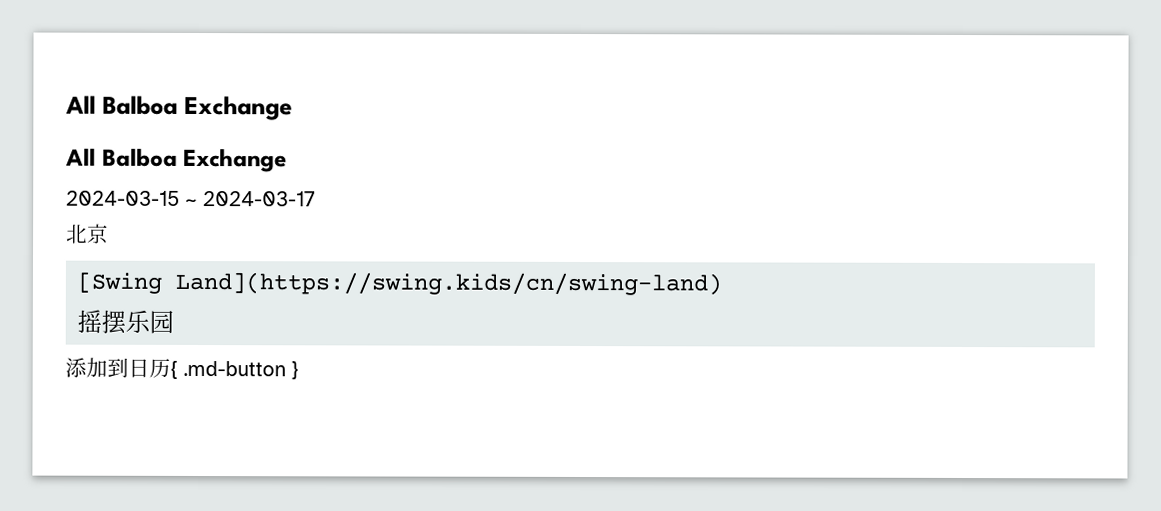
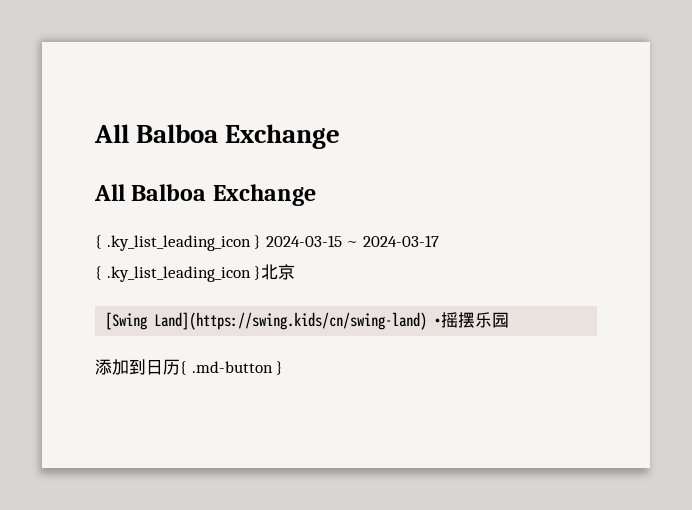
- 2024-03-15 ~ 2024-03-17
+ { .ky_list_leading_icon } 2024-03-15 ~ 2024-03-17
- 北京
+ { .ky_list_leading_icon }北京
- [Swing Land](https://swing.kids/cn/swing-land)
- 摇摆乐园
+ [Swing Land](https://swing.kids/cn/swing-land) •摇摆乐园

